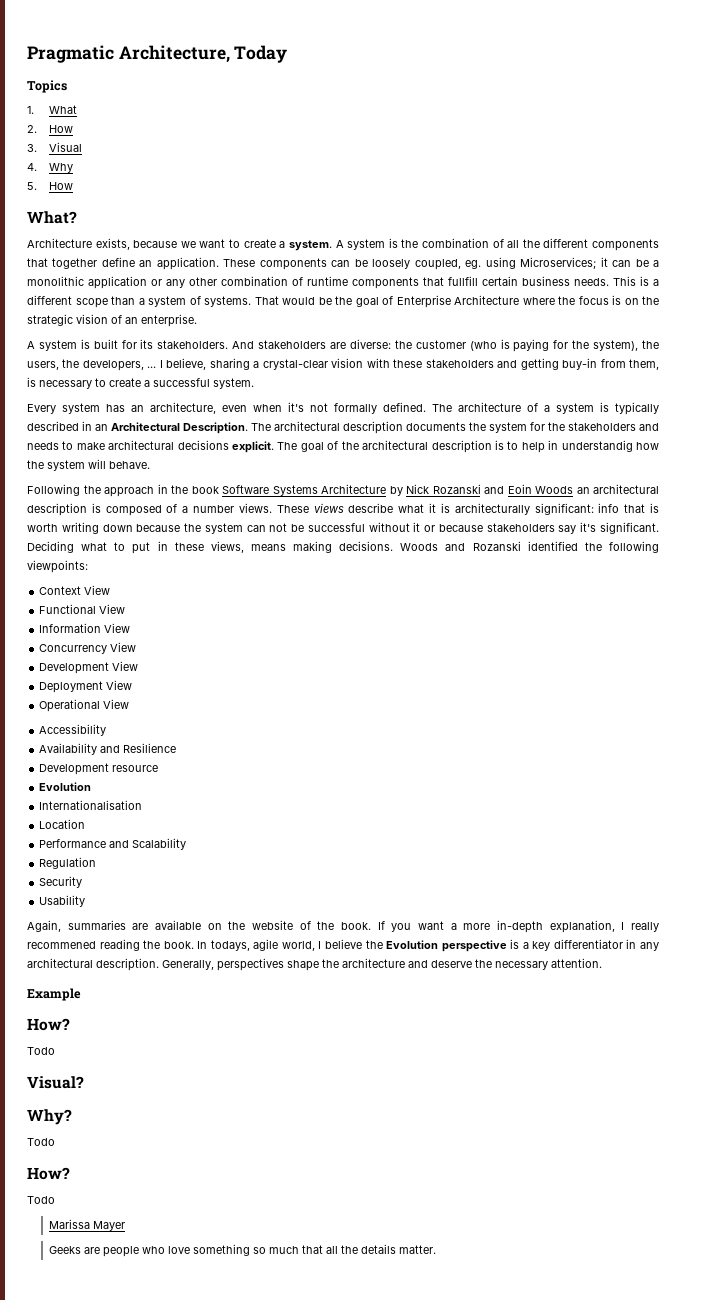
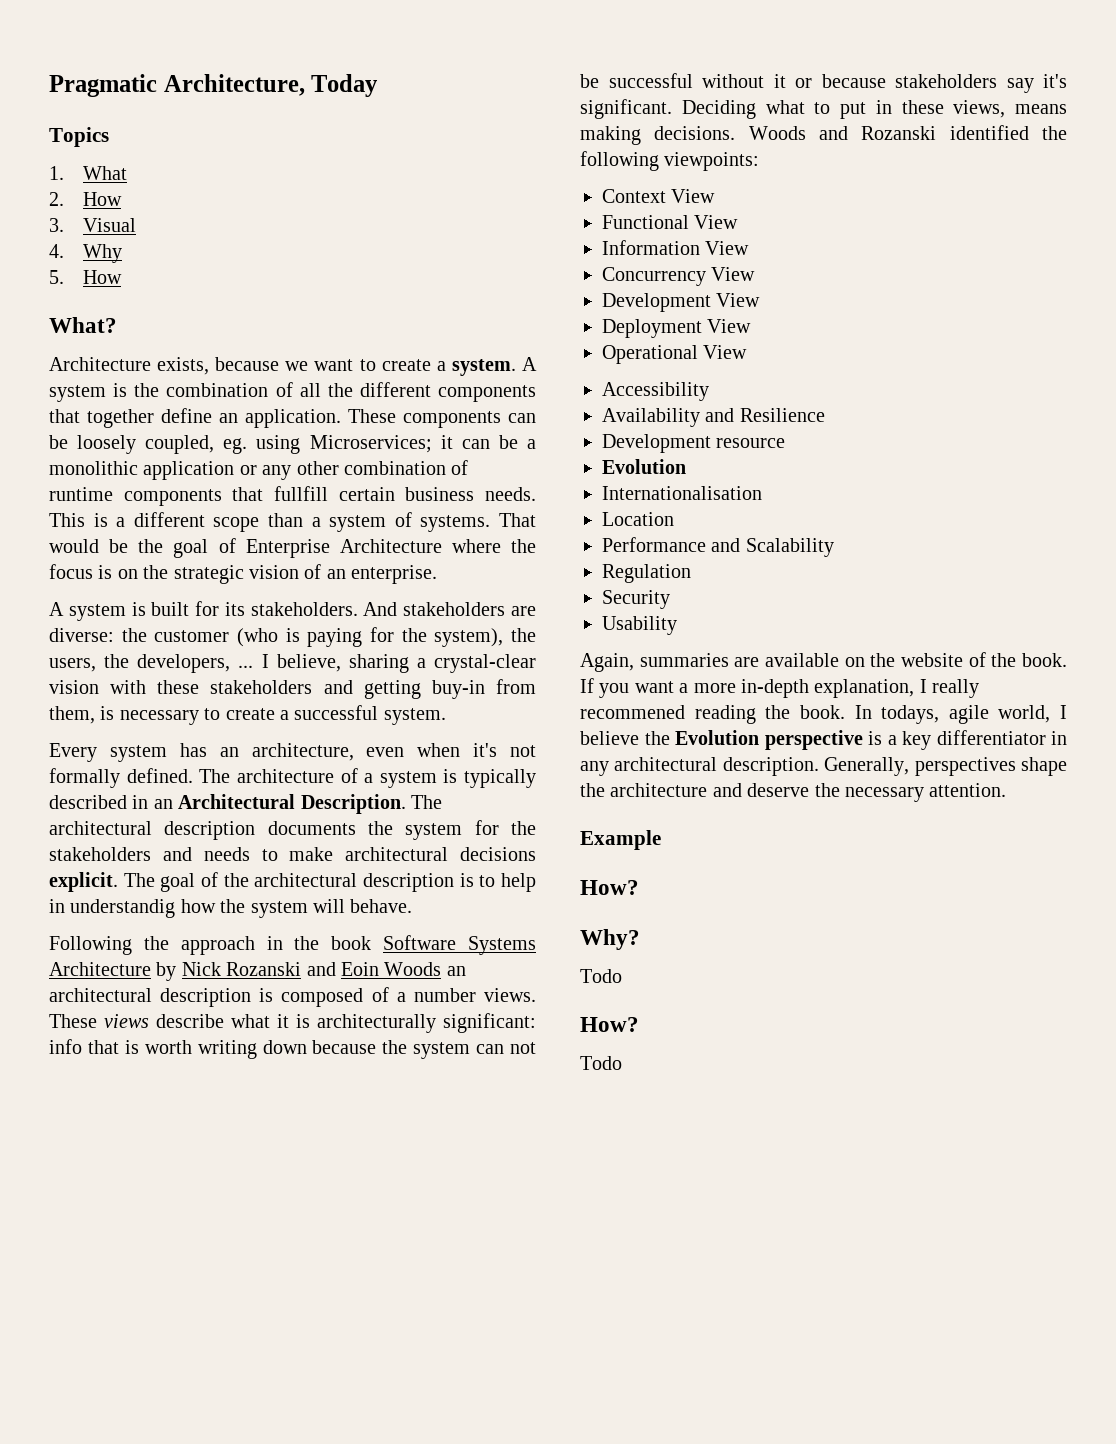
  Example
  How?
- Todo
- Visual?
- Marissa Mayer
- Geeks are people who love something so much that all the details matter.

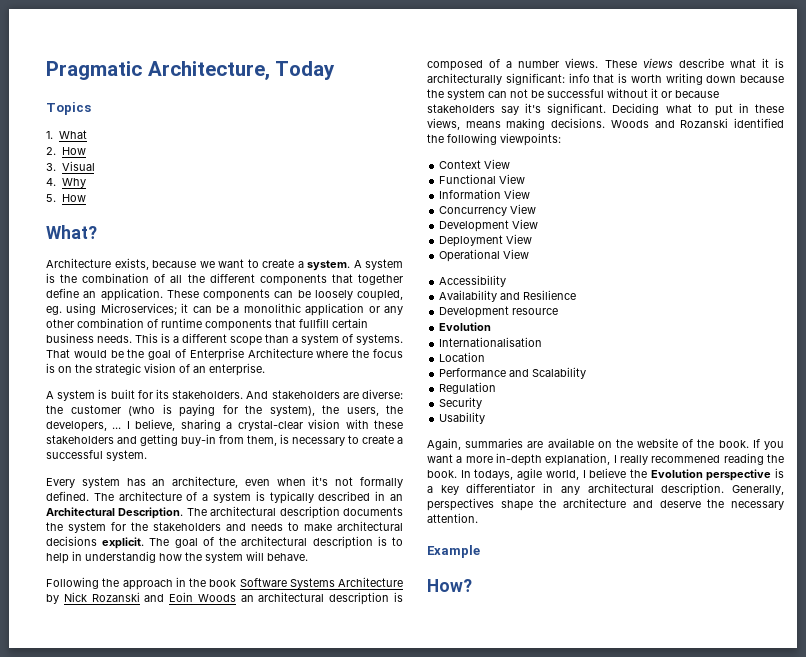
- Why?
- Todo
- How?
- Todo

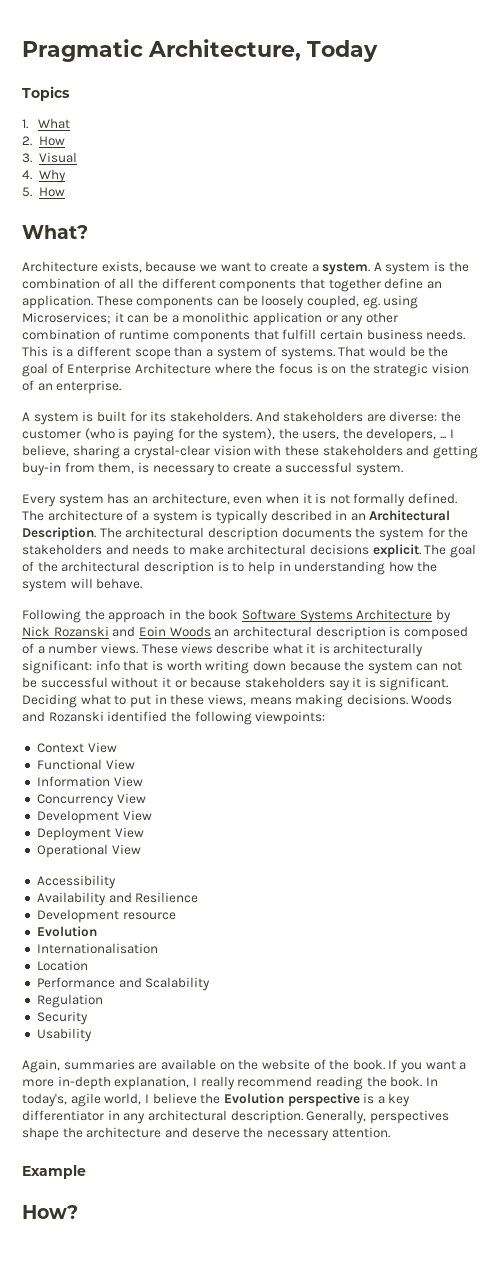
- These components can be loosely coupled, eg. using Microservices; it can be a monolithic application or any other combination of runtime components that fullfill certain business needs.
+ These components can be loosely coupled, eg. using Microservices; it can be a monolithic application or any other combination of runtime components that fulfill certain business needs.
- Every system has an architecture, even when it's not formally defined.
+ Every system has an architecture, even when it is not formally defined.
- The goal of the architectural description is to help in understandig how the system will behave.
+ The goal of the architectural description is to help in understanding how the system will behave.
- These views describe what it is architecturally significant: info that is worth writing down because the system can not be successful without it or because stakeholders say it's significant.
+ These views describe what it is architecturally significant: info that is worth writing down because the system can not be successful without it or because stakeholders say it is significant.
- If you want a more in-depth explanation, I really recommened reading the book.
+ If you want a more in-depth explanation, I really recommend reading the book.
- In todays, agile world, I believe the Evolution perspective is a key differentiator in any architectural description.
+ In today's, agile world, I believe the Evolution perspective is a key differentiator in any architectural description.

